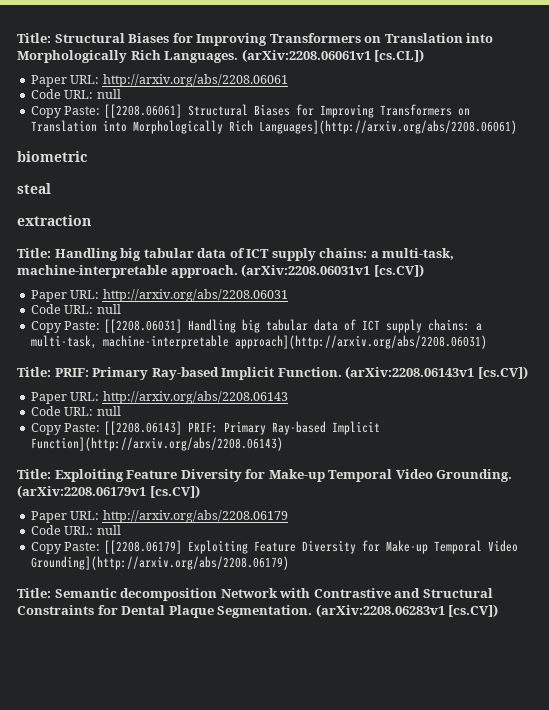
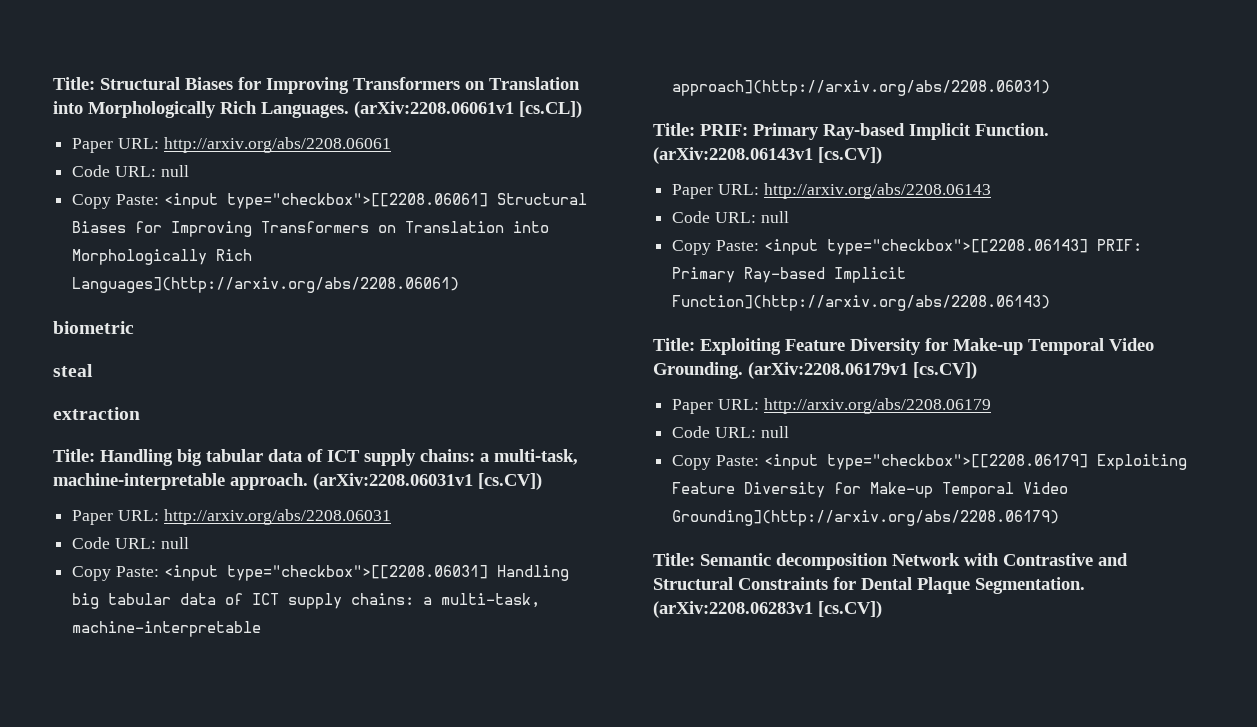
- Copy Paste: [[2208.06061] Structural Biases for Improving Transformers on Translation into Morphologically Rich Languages](http://arxiv.org/abs/2208.06061)
+ Copy Paste: <input type="checkbox">[[2208.06061] Structural Biases for Improving Transformers on Translation into Morphologically Rich Languages](http://arxiv.org/abs/2208.06061)
- Copy Paste: [[2208.06031] Handling big tabular data of ICT supply chains: a multi-task, machine-interpretable approach](http://arxiv.org/abs/2208.06031)
+ Copy Paste: <input type="checkbox">[[2208.06031] Handling big tabular data of ICT supply chains: a multi-task, machine-interpretable approach](http://arxiv.org/abs/2208.06031)
- Copy Paste: [[2208.06143] PRIF: Primary Ray-based Implicit Function](http://arxiv.org/abs/2208.06143)
+ Copy Paste: <input type="checkbox">[[2208.06143] PRIF: Primary Ray-based Implicit Function](http://arxiv.org/abs/2208.06143)
- Copy Paste: [[2208.06179] Exploiting Feature Diversity for Make-up Temporal Video Grounding](http://arxiv.org/abs/2208.06179)
+ Copy Paste: <input type="checkbox">[[2208.06179] Exploiting Feature Diversity for Make-up Temporal Video Grounding](http://arxiv.org/abs/2208.06179)

